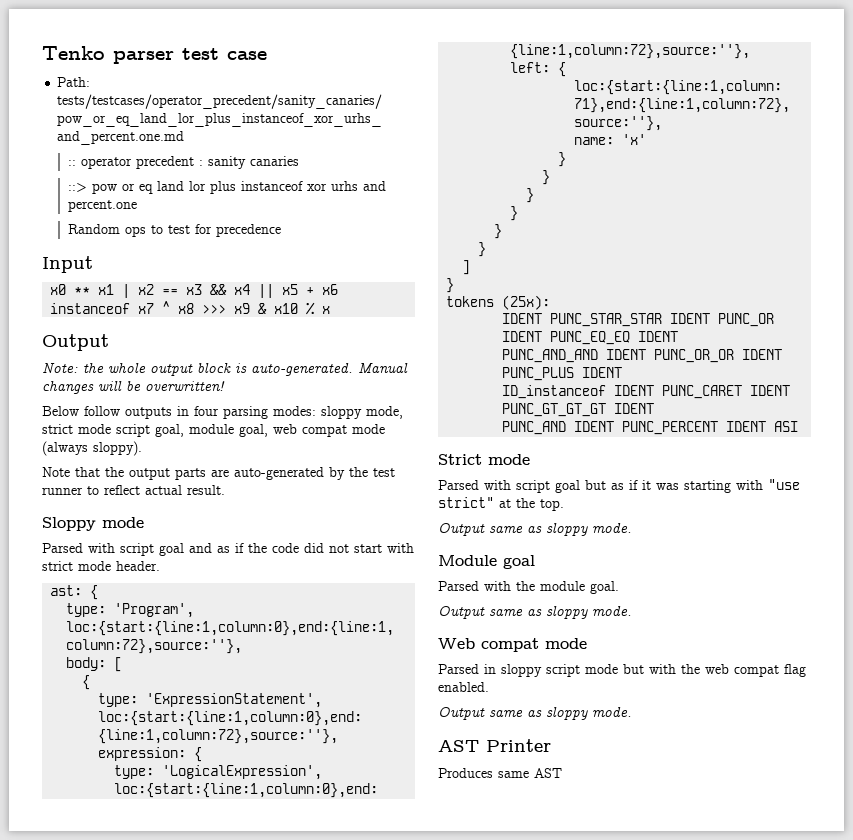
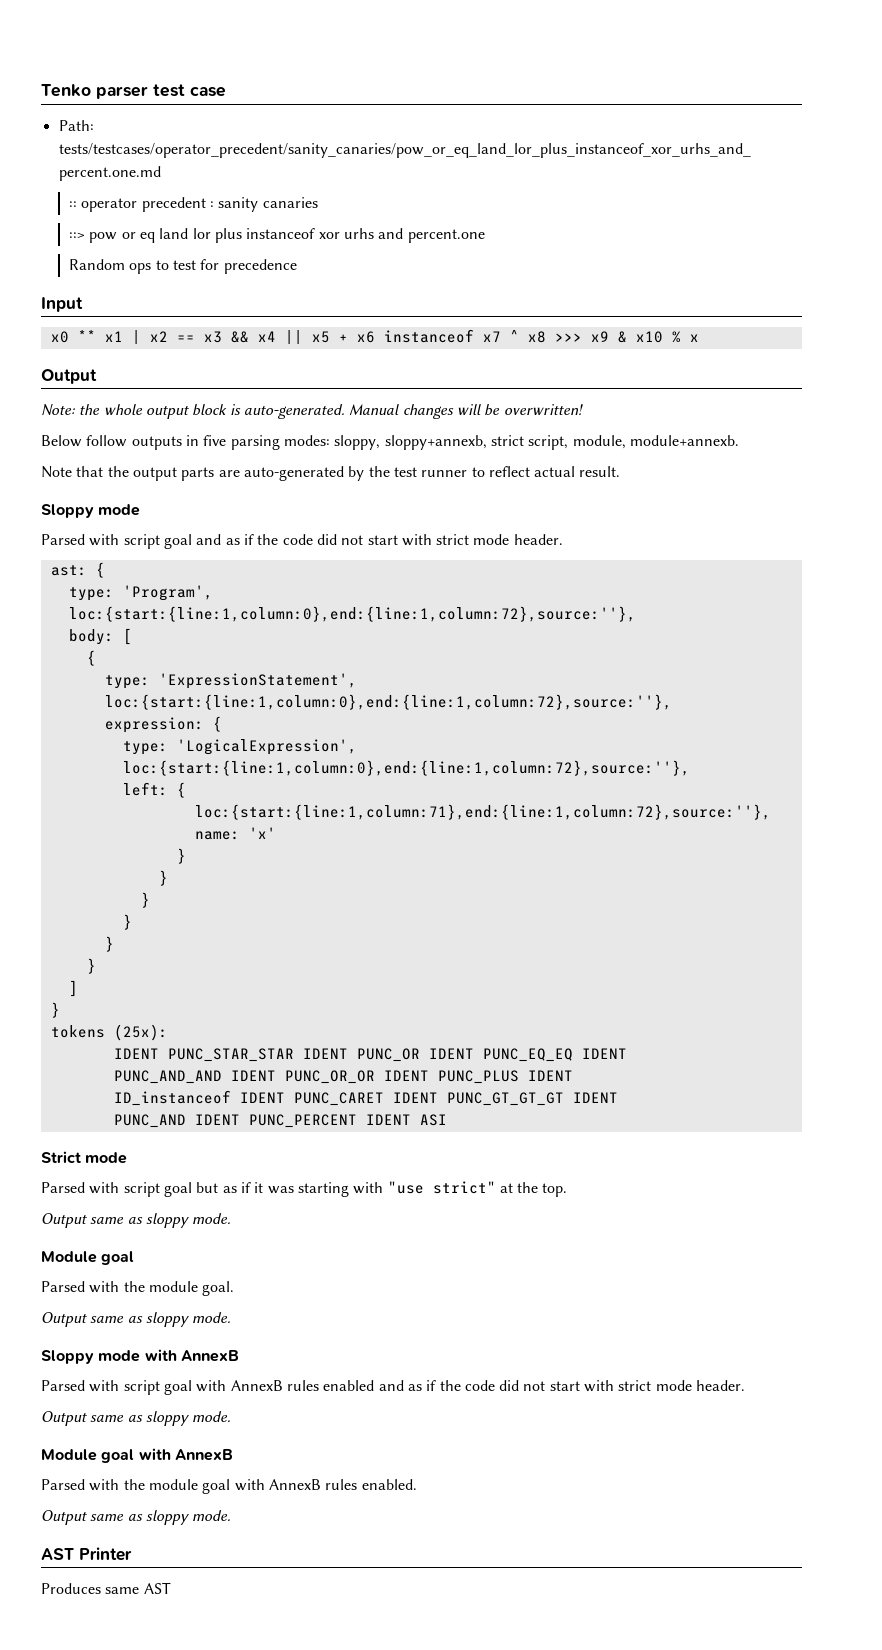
- Below follow outputs in four parsing modes: sloppy mode, strict mode script goal, module goal, web compat mode (always sloppy).
+ Below follow outputs in five parsing modes: sloppy, sloppy+annexb, strict script, module, module+annexb.
- Web compat mode
- Parsed in sloppy script mode but with the web compat flag enabled.
+ Sloppy mode with AnnexB
+ Parsed with script goal with AnnexB rules enabled and as if the code did not start with strict mode header.
+ Output same as sloppy mode.
+ Module goal with AnnexB
+ Parsed with the module goal with AnnexB rules enabled.

